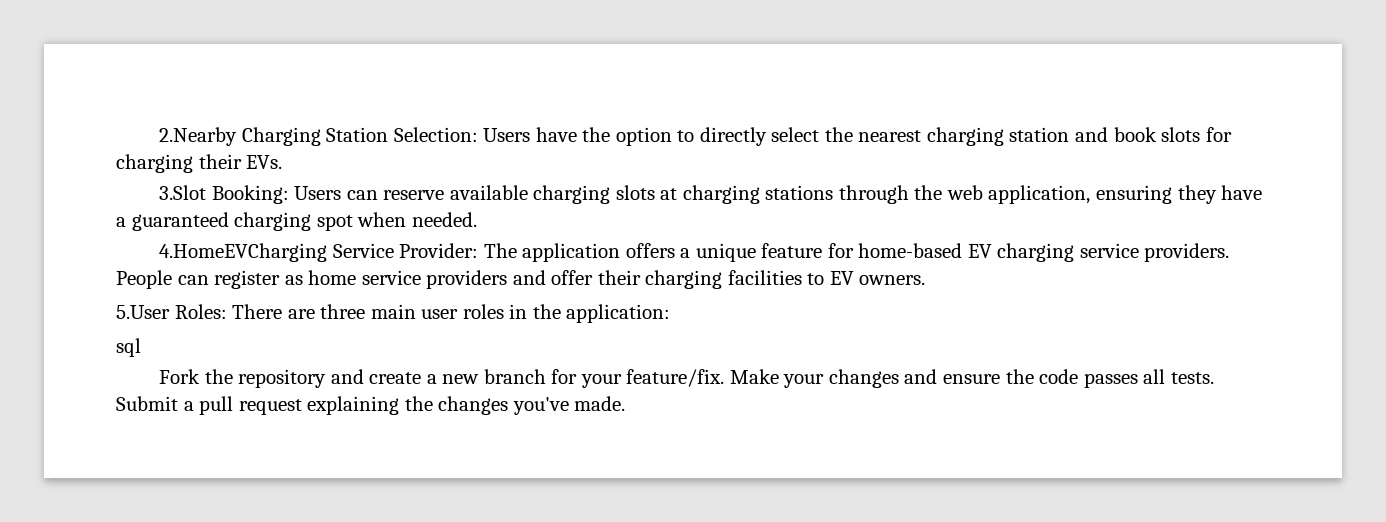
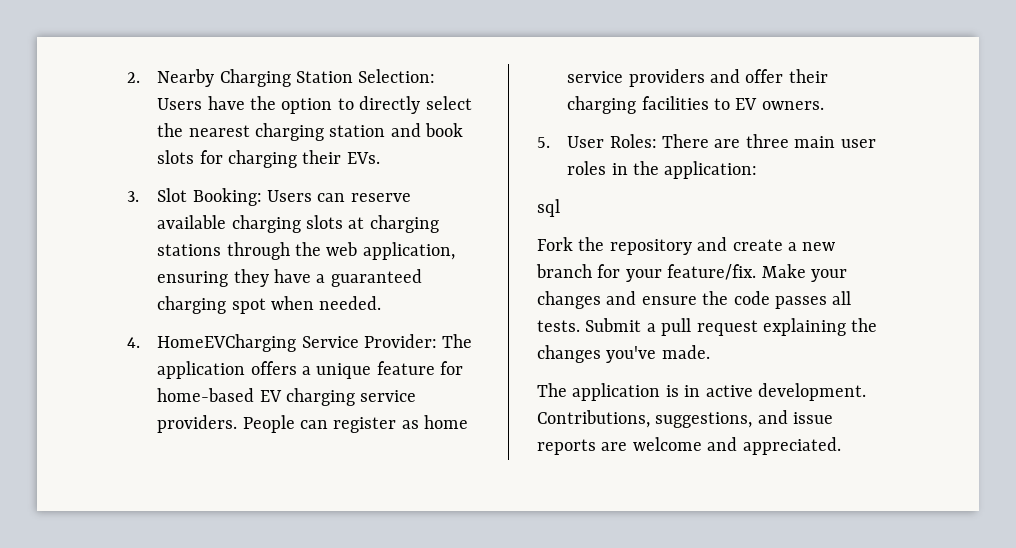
- 2.Nearby Charging Station Selection: Users have the option to directly select the nearest charging station and book slots for charging their EVs.
+ 2. Nearby Charging Station Selection: Users have the option to directly select the nearest charging station and book slots for charging their EVs.
- 3.Slot Booking: Users can reserve available charging slots at charging stations through the web application, ensuring they have a guaranteed charging spot when needed.
+ 3. Slot Booking: Users can reserve available charging slots at charging stations through the web application, ensuring they have a guaranteed charging spot when needed.
- 4.HomeEVCharging Service Provider: The application offers a unique feature for home-based EV charging service providers.
+ 4. HomeEVCharging Service Provider: The application offers a unique feature for home-based EV charging service providers.
- 5.User Roles: There are three main user roles in the application:
+ 5. User Roles: There are three main user roles in the application:
+ The application is in active development. Contributions, suggestions, and issue reports are welcome and appreciated.

